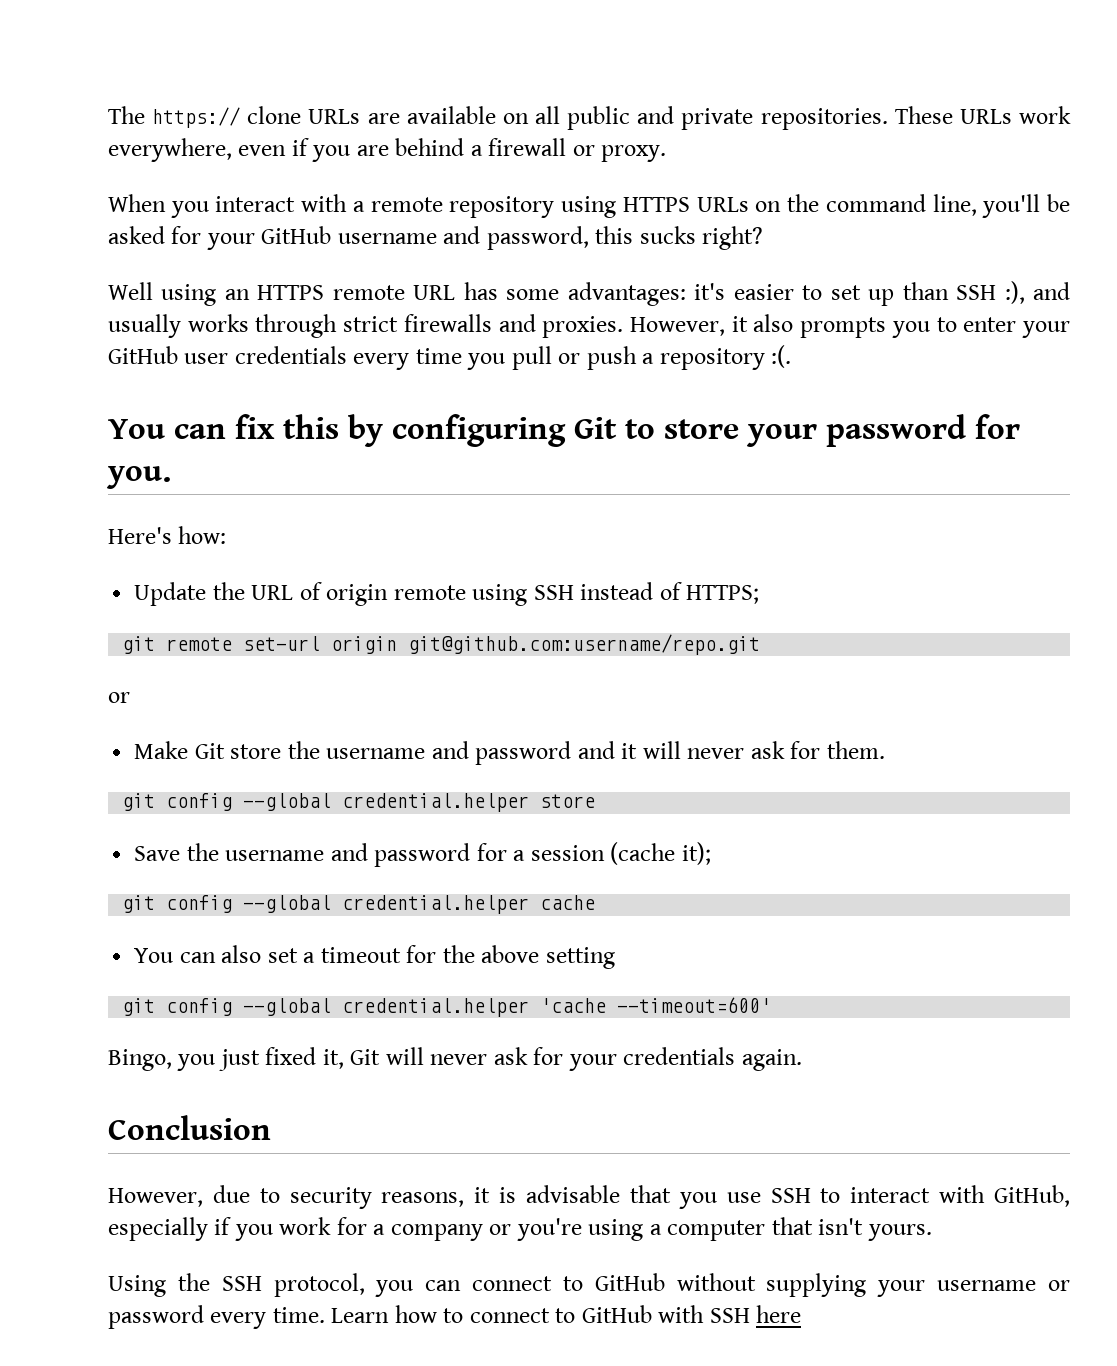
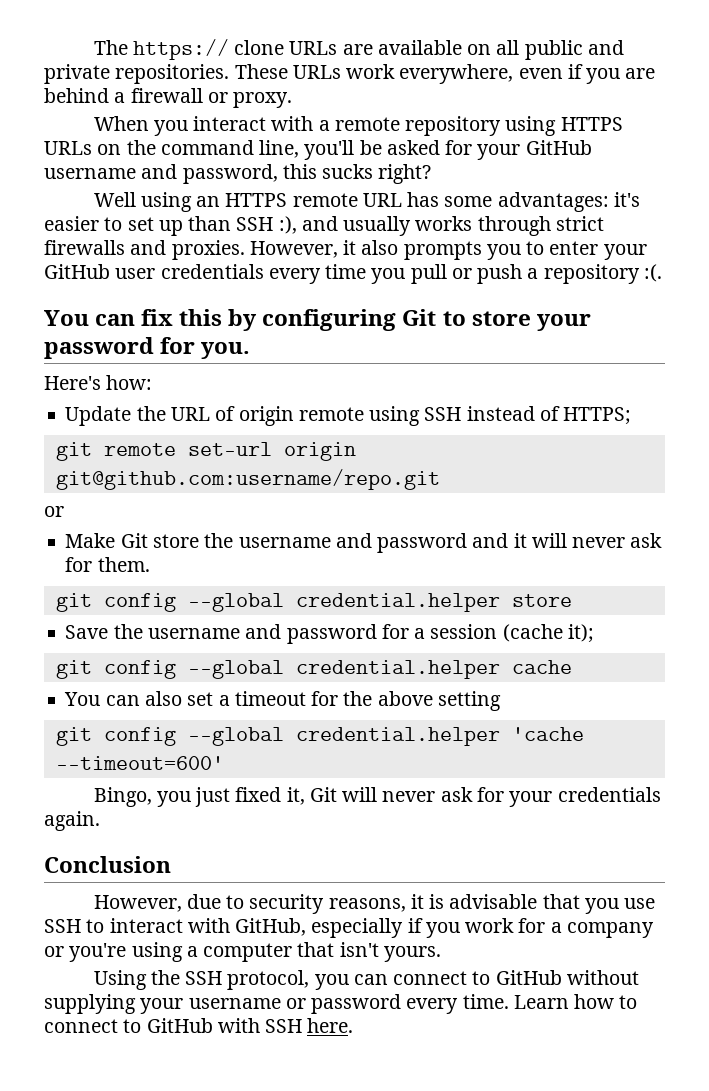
- Learn how to connect to GitHub with SSH here
+ Learn how to connect to GitHub with SSH here.

